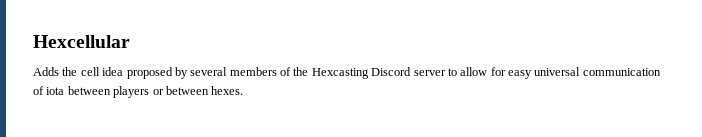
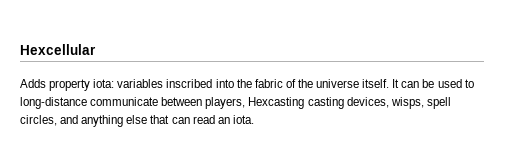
- Adds the cell idea proposed by several members of the Hexcasting Discord server to allow for easy universal communication of iota between players or between hexes.
+ Adds property iota: variables inscribed into the fabric of the universe itself. It can be used to long-distance communicate between players, Hexcasting casting devices, wisps, spell circles, and anything else that can read an iota.

